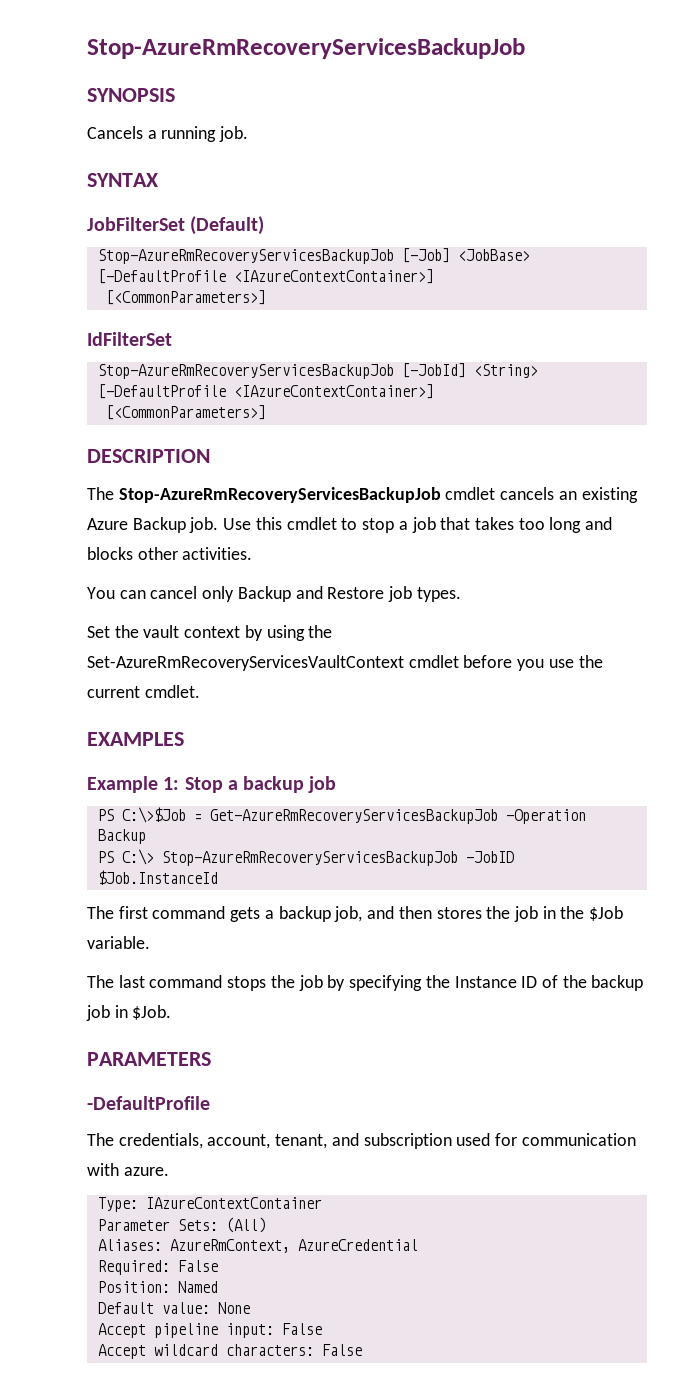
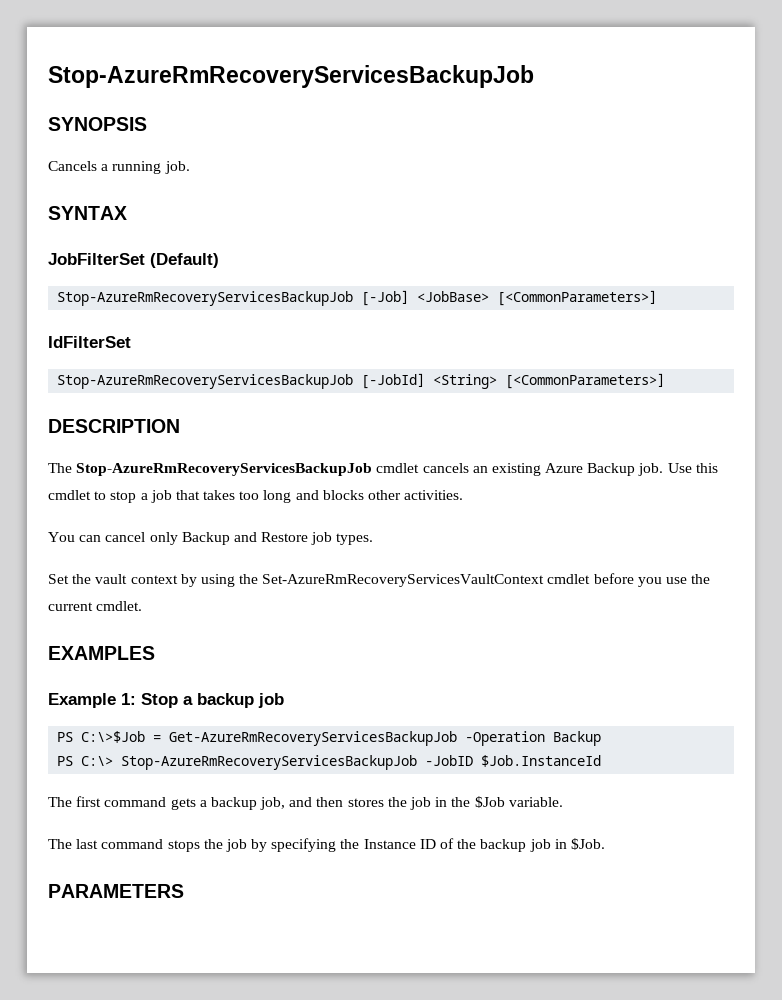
- Stop-AzureRmRecoveryServicesBackupJob [-Job] <JobBase> [-DefaultProfile <IAzureContextContainer>]
- [<CommonParameters>]
+ Stop-AzureRmRecoveryServicesBackupJob [-Job] <JobBase> [<CommonParameters>]
- Stop-AzureRmRecoveryServicesBackupJob [-JobId] <String> [-DefaultProfile <IAzureContextContainer>]
- [<CommonParameters>]
+ Stop-AzureRmRecoveryServicesBackupJob [-JobId] <String> [<CommonParameters>]
- -DefaultProfile
- The credentials, account, tenant, and subscription used for communication with azure.
- Type: IAzureContextContainer
- Parameter Sets: (All)
- Aliases: AzureRmContext, AzureCredential
- Required: False
- Position: Named
- Default value: None
- Accept pipeline input: False
- Accept wildcard characters: False

